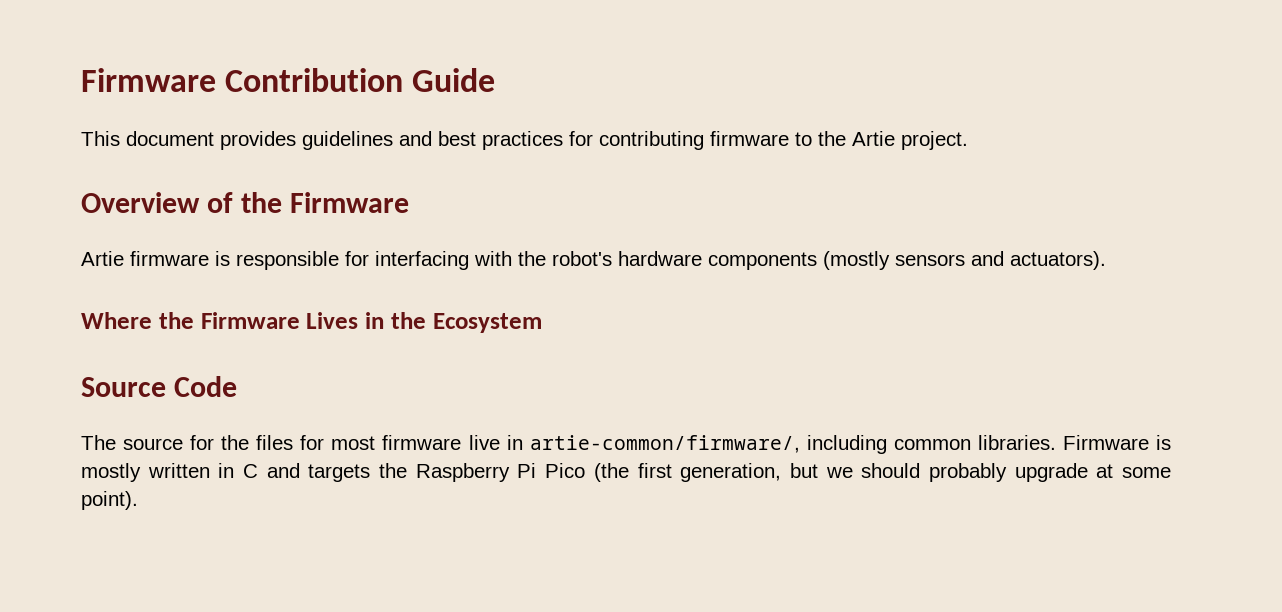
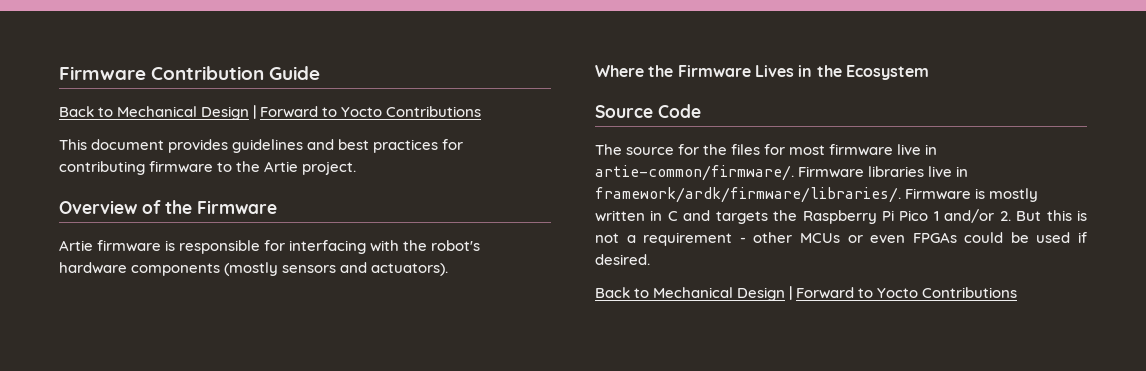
  Firmware Contribution Guide
+ Back to Mechanical Design | Forward to Yocto Contributions
- The source for the files for most firmware live in artie-common/firmware/, including common libraries.
+ The source for the files for most firmware live in artie-common/firmware/. Firmware libraries live in framework/ardk/firmware/libraries/.
- Firmware is mostly written in C and targets the Raspberry Pi Pico (the first generation, but we should probably upgrade at some point).
+ Firmware is mostly written in C and targets the Raspberry Pi Pico 1 and/or 2. But this is not a requirement - other MCUs or even FPGAs could be used if desired.
+ Back to Mechanical Design | Forward to Yocto Contributions

